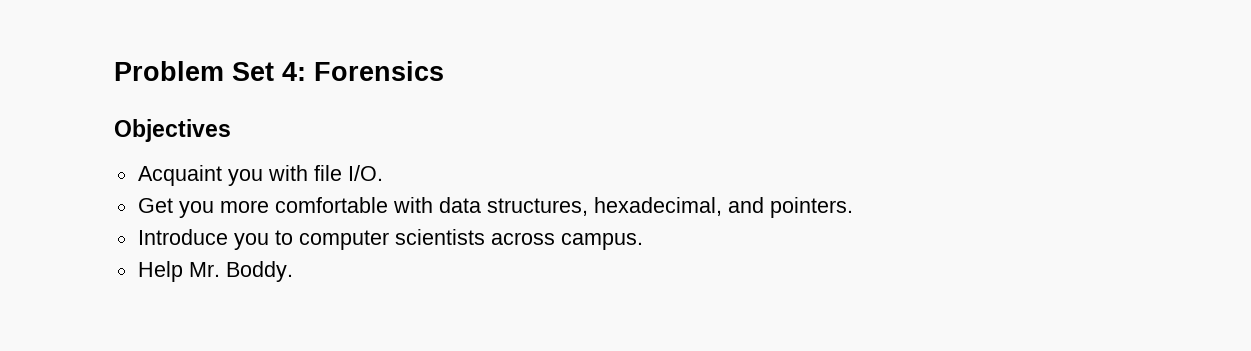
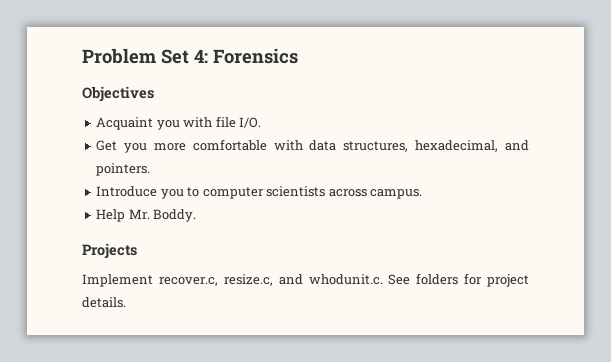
+ Projects
+ Implement recover.c, resize.c, and whodunit.c. See folders for project details.

